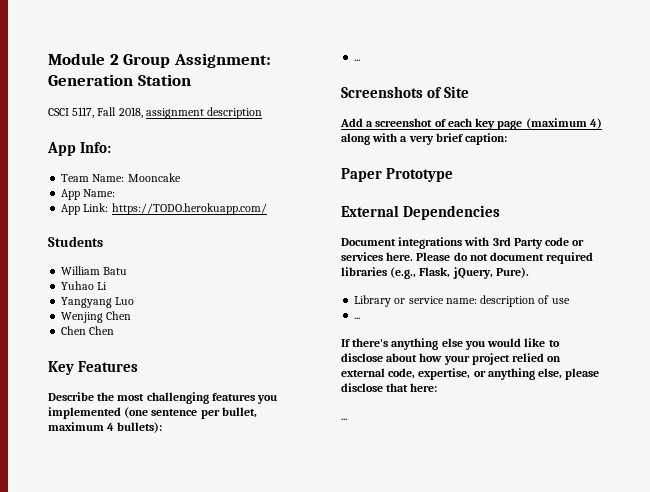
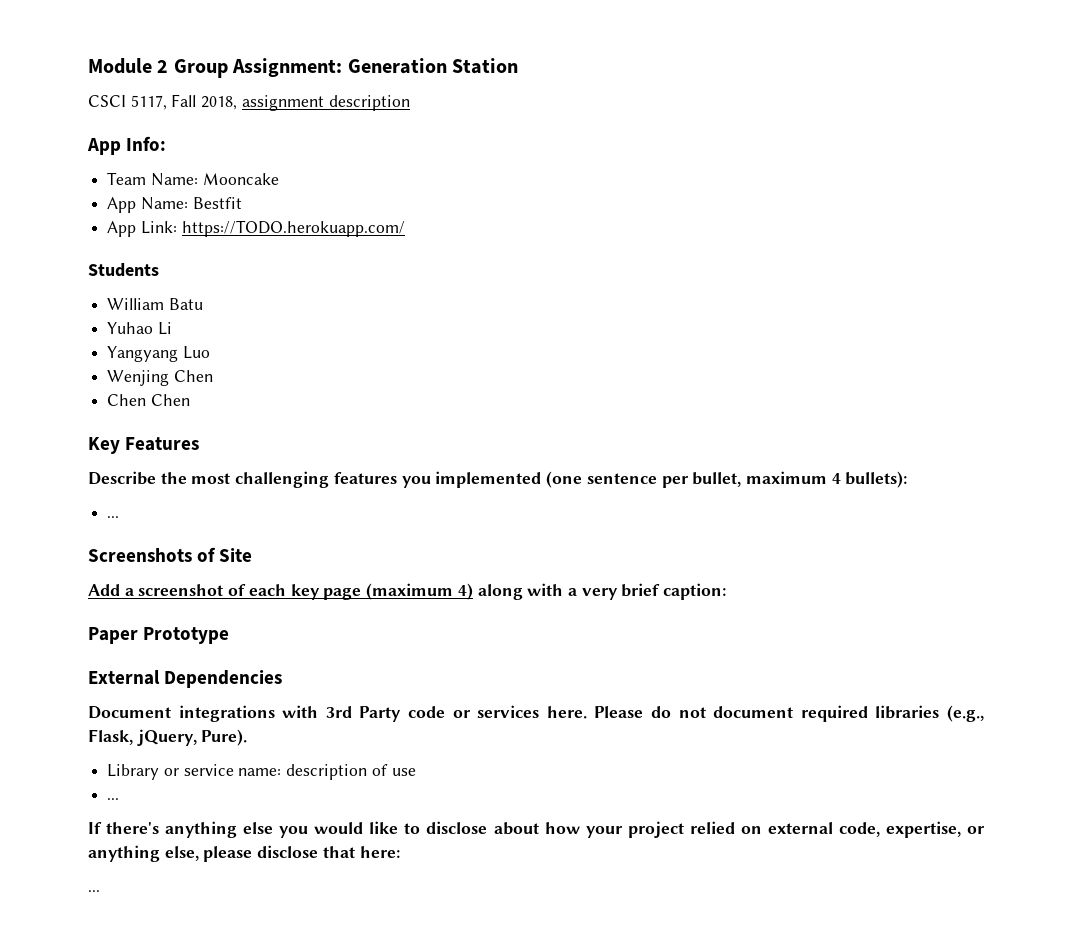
- App Name:
+ App Name: Bestfit

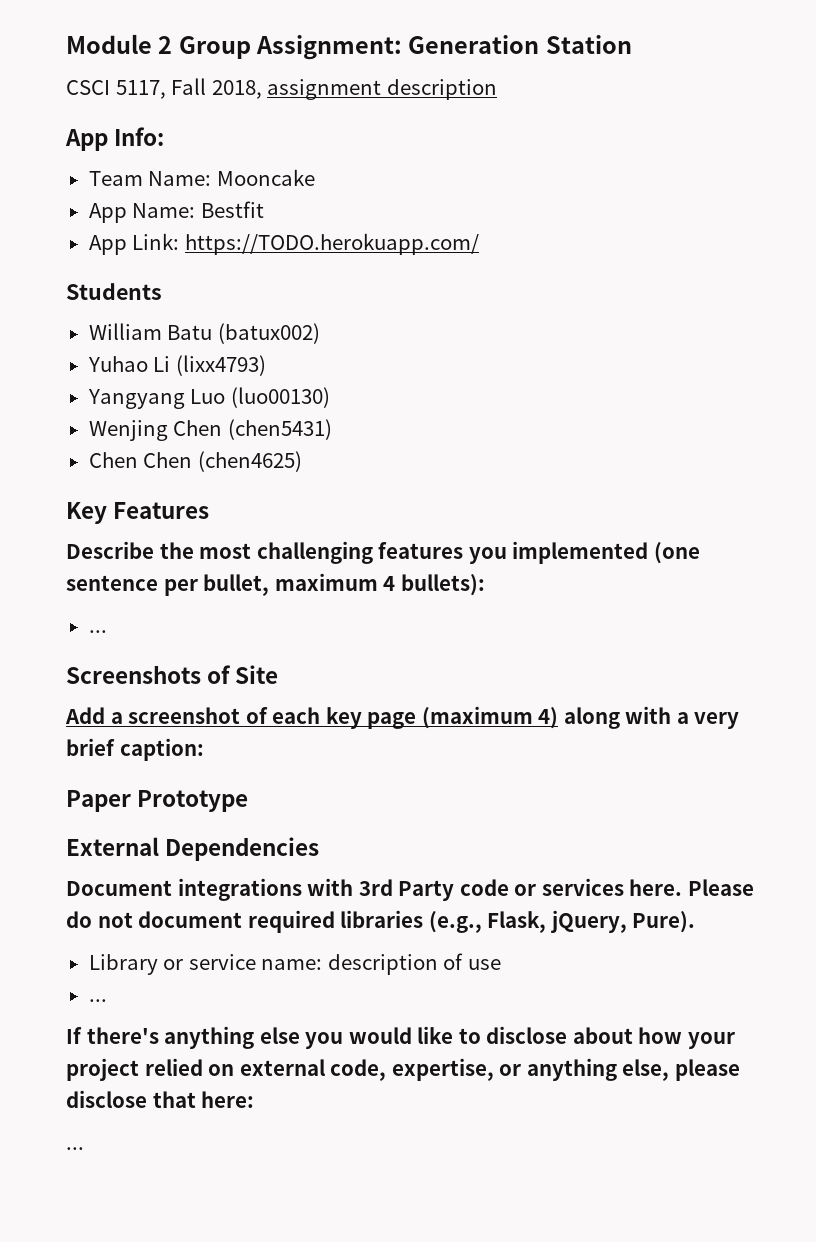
- William Batu
+ William Batu (batux002)
- Yuhao Li
+ Yuhao Li (lixx4793)
- Yangyang Luo
+ Yangyang Luo (luo00130)
- Wenjing Chen
+ Wenjing Chen (chen5431)
- Chen Chen
+ Chen Chen (chen4625)

